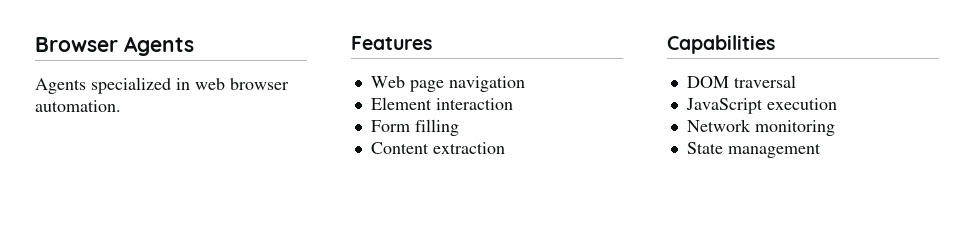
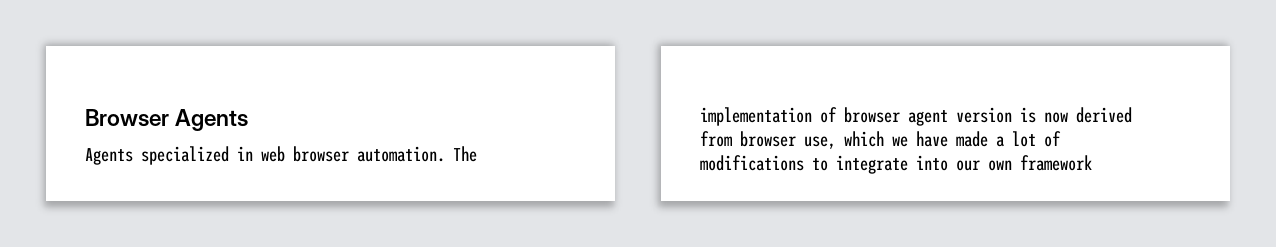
- Agents specialized in web browser automation.
- Features
- Web page navigation
- Element interaction
- Form filling
- Content extraction
- Capabilities
- DOM traversal
- JavaScript execution
- Network monitoring
- State management
+ Agents specialized in web browser automation. The implementation of browser agent version is now derived from browser use, which we have made a lot of modifications to integrate into our own framework

